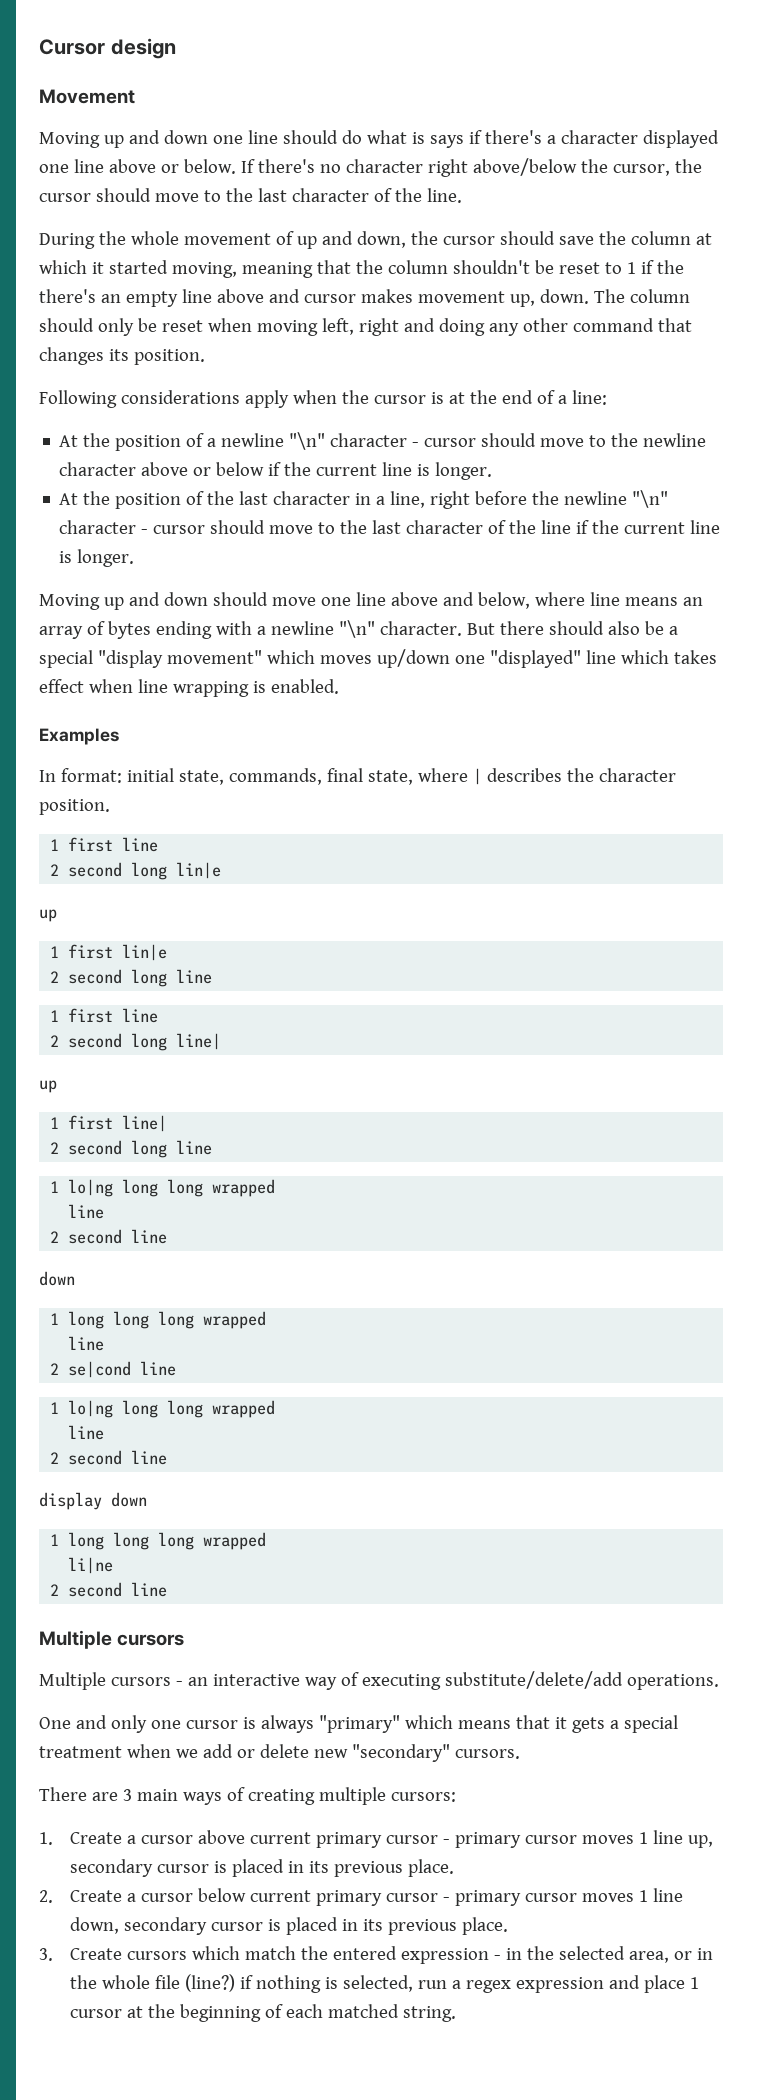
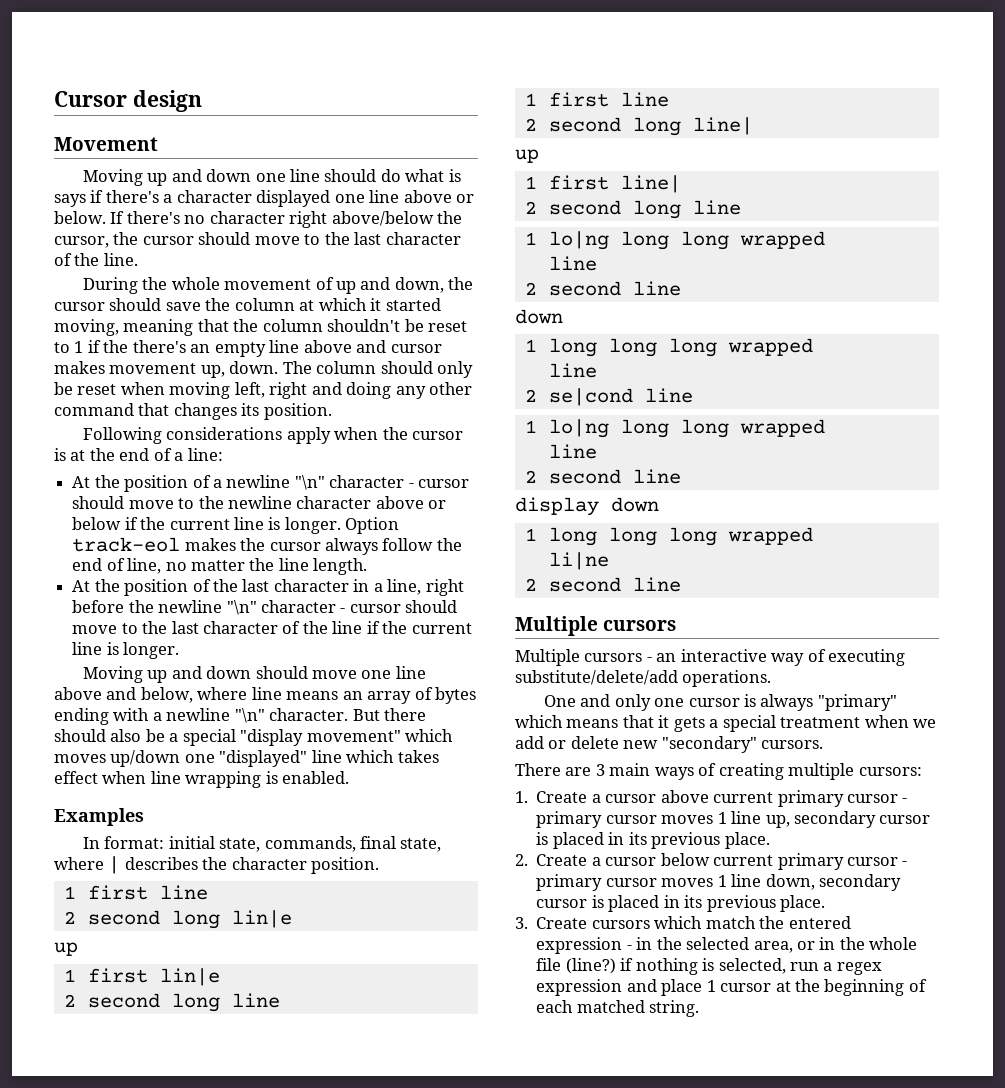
+ Option track-eol makes the cursor always follow the end of line, no matter the line length.

